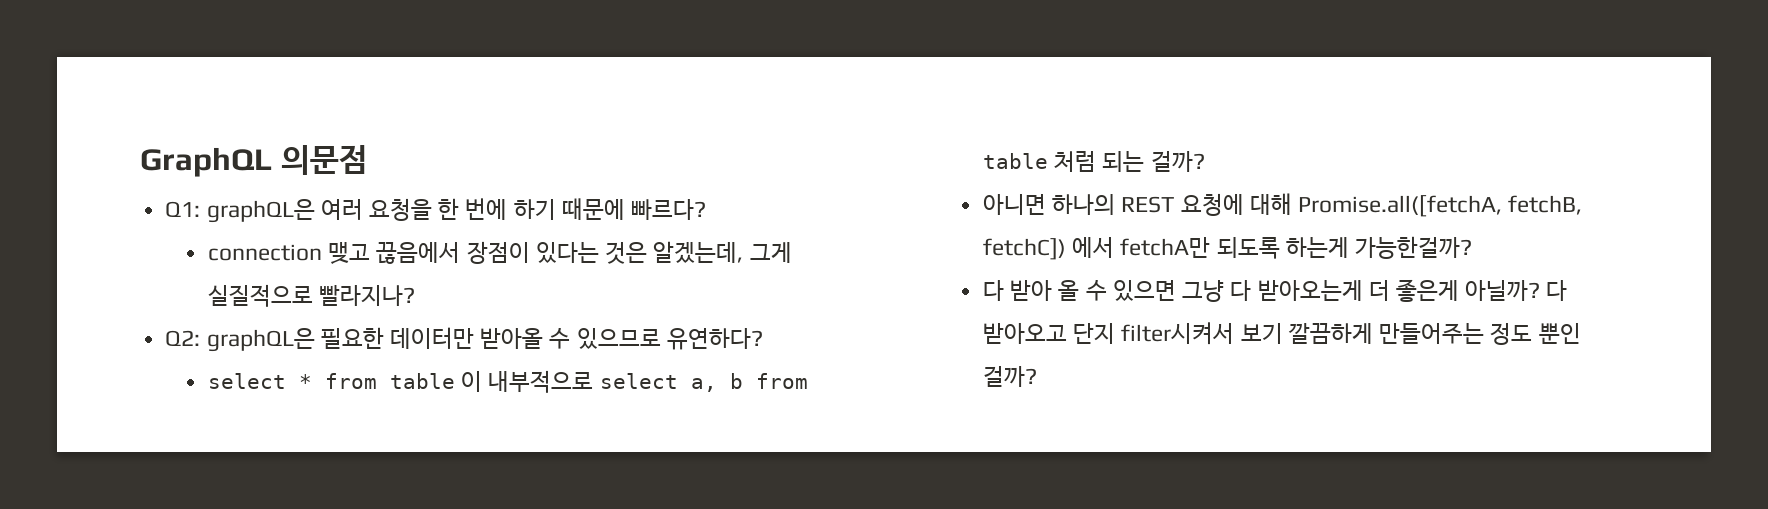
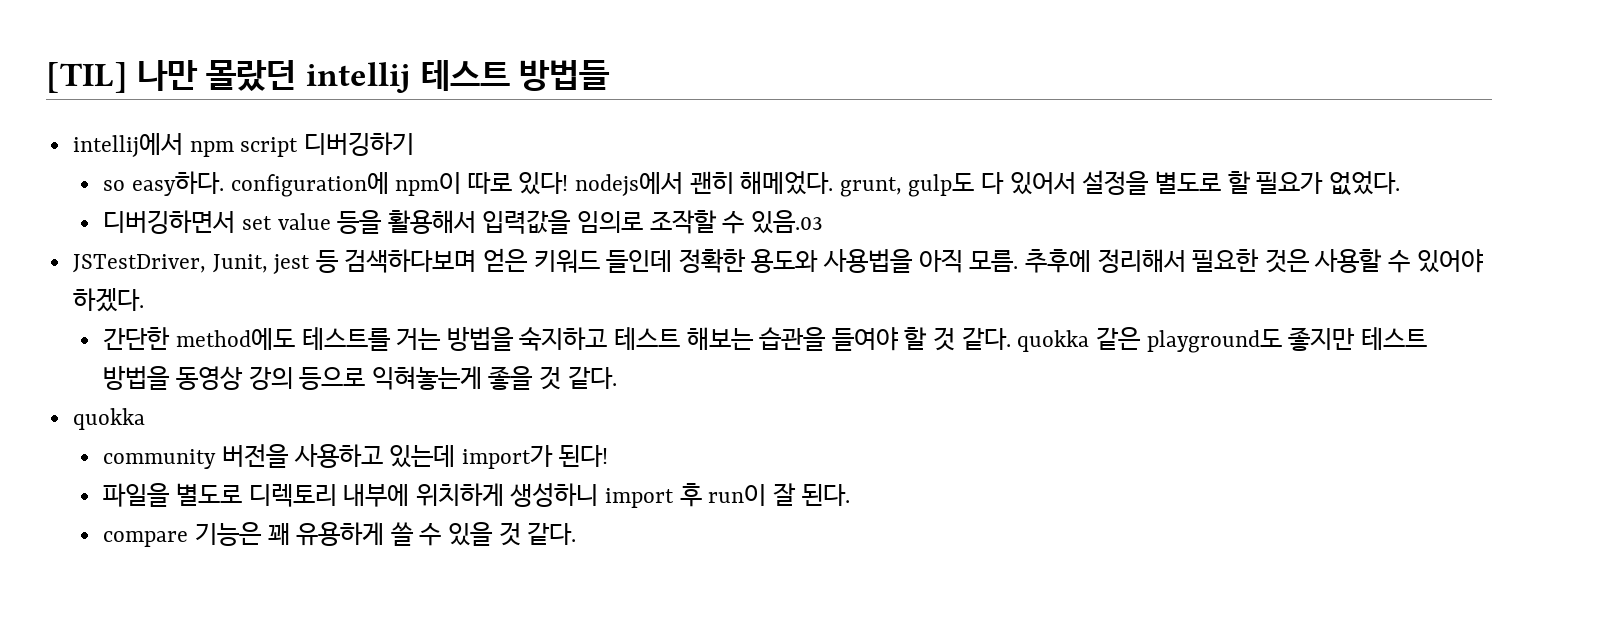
- GraphQL 의문점
- Q1: graphQL은 여러 요청을 한 번에 하기 때문에 빠르다?
- connection 맺고 끊음에서 장점이 있다는 것은 알겠는데, 그게 실질적으로 빨라지나?
- Q2: graphQL은 필요한 데이터만 받아올 수 있으므로 유연하다?
- select * from table 이 내부적으로 select a, b from table 처럼 되는 걸까?
- 아니면 하나의 REST 요청에 대해 Promise.all([fetchA, fetchB, fetchC]) 에서 fetchA만 되도록 하는게 가능한걸까?
- 다 받아 올 수 있으면 그냥 다 받아오는게 더 좋은게 아닐까? 다 받아오고 단지 filter시켜서 보기 깔끔하게 만들어주는 정도 뿐인 걸까?
+ [TIL] 나만 몰랐던 intellij 테스트 방법들
+ intellij에서 npm script 디버깅하기
+ so easy하다. configuration에 npm이 따로 있다! nodejs에서 괜히 해메었다. grunt, gulp도 다 있어서 설정을 별도로 할 필요가 없었다.
+ 디버깅하면서 set value 등을 활용해서 입력값을 임의로 조작할 수 있음.03
+ JSTestDriver, Junit, jest 등 검색하다보며 얻은 키워드 들인데 정확한 용도와 사용법을 아직 모름. 추후에 정리해서 필요한 것은 사용할 수 있어야 하겠다.
+ 간단한 method에도 테스트를 거는 방법을 숙지하고 테스트 해보는 습관을 들여야 할 것 같다. quokka 같은 playground도 좋지만 테스트 방법을 동영상 강의 등으로 익혀놓는게 좋을 것 같다.
+ quokka
+ community 버전을 사용하고 있는데 import가 된다!
+ 파일을 별도로 디렉토리 내부에 위치하게 생성하니 import 후 run이 잘 된다.
+ compare 기능은 꽤 유용하게 쓸 수 있을 것 같다.

